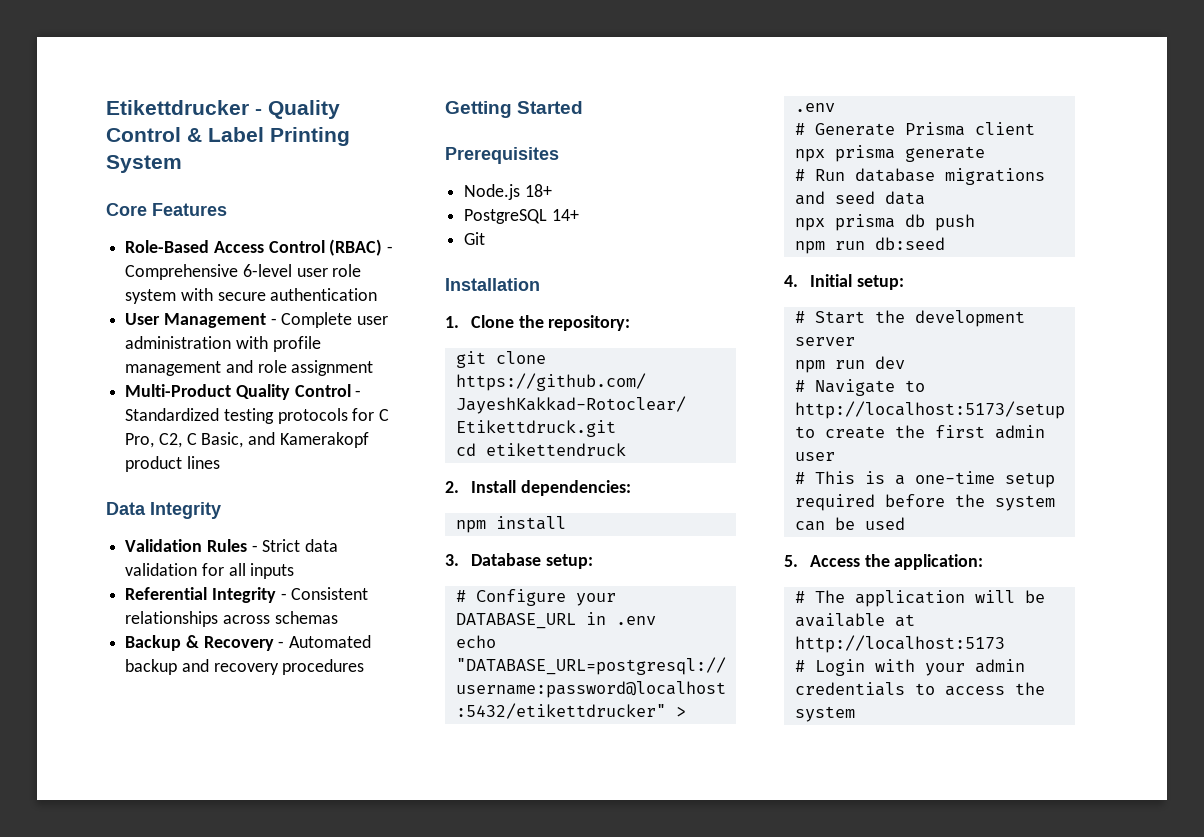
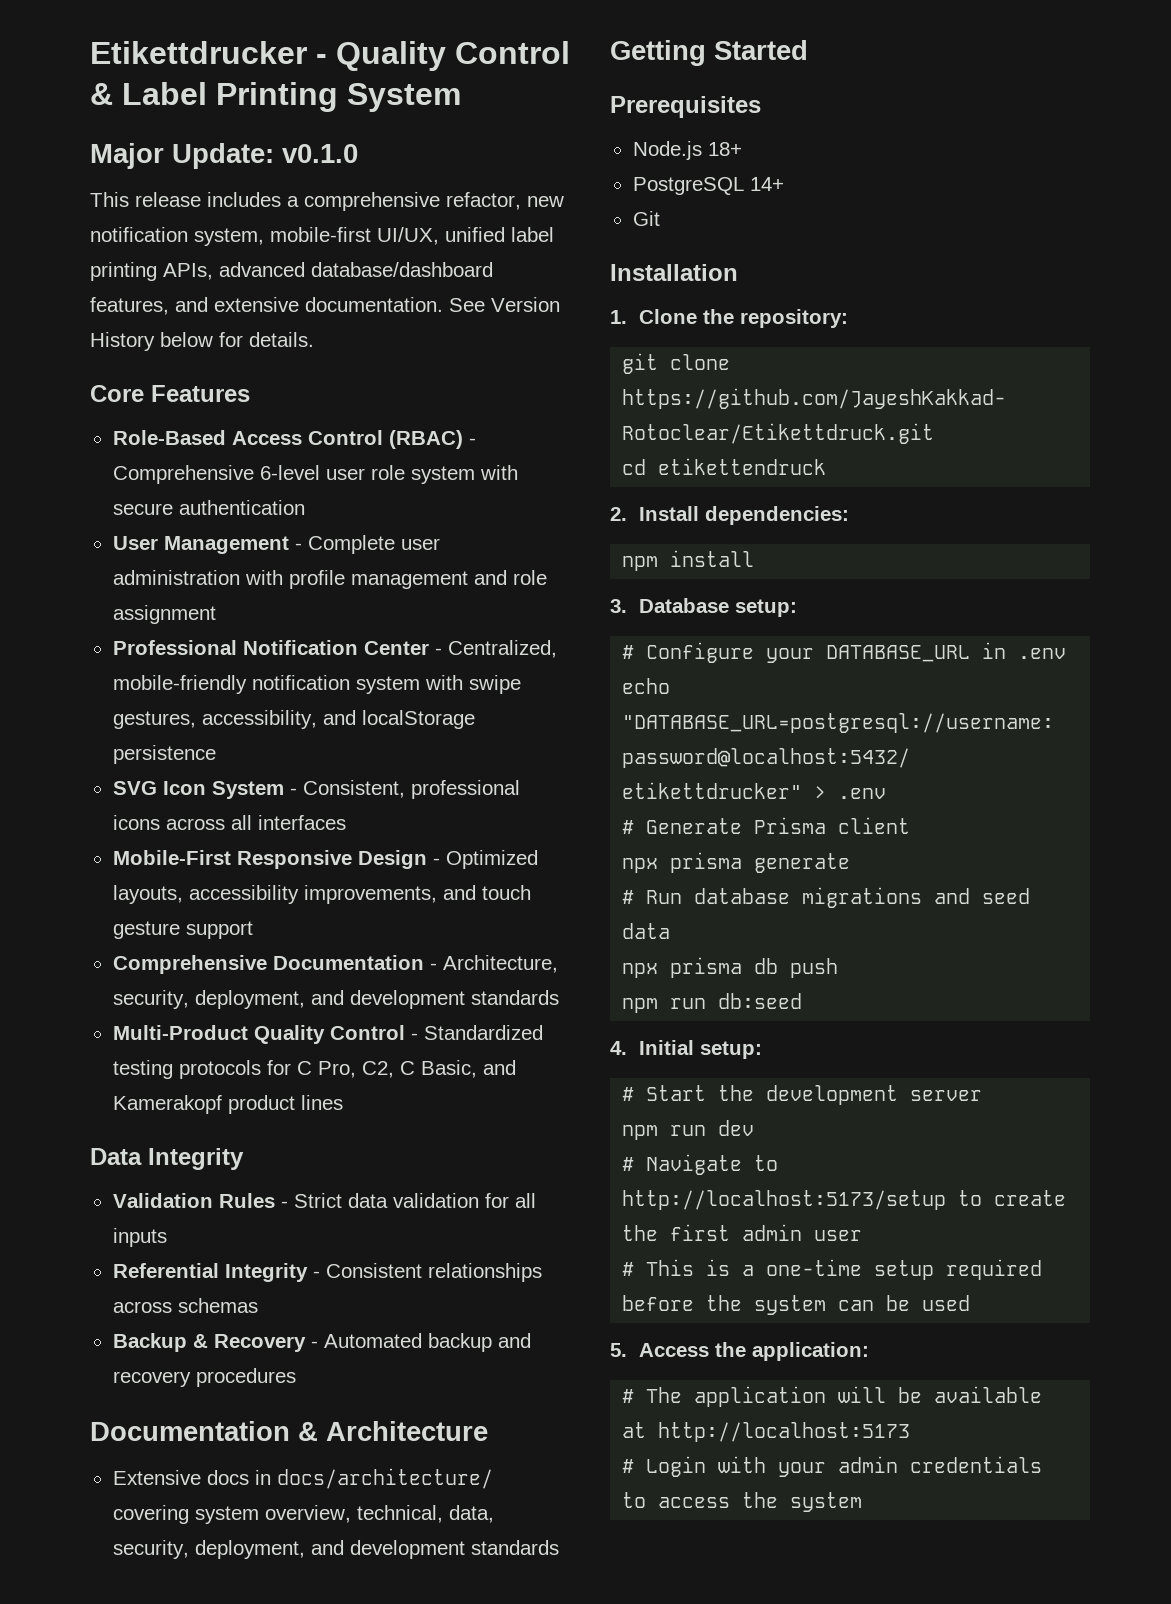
+ Major Update: v0.1.0
+ This release includes a comprehensive refactor, new notification system, mobile-first UI/UX, unified label printing APIs, advanced database/dashboard features, and extensive documentation. See Version History below for details.
+ Professional Notification Center - Centralized, mobile-friendly notification system with swipe gestures, accessibility, and localStorage persistence
+ SVG Icon System - Consistent, professional icons across all interfaces
+ Mobile-First Responsive Design - Optimized layouts, accessibility improvements, and touch gesture support
+ Comprehensive Documentation - Architecture, security, deployment, and development standards
+ Documentation & Architecture
+ Extensive docs in docs/architecture/ covering system overview, technical, data, security, deployment, and development standards

